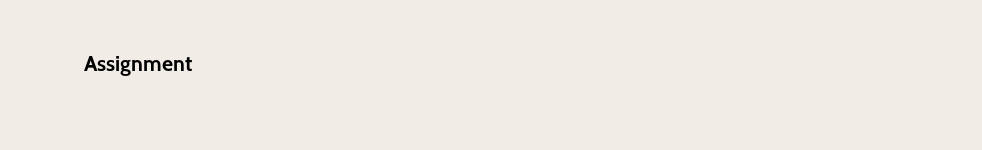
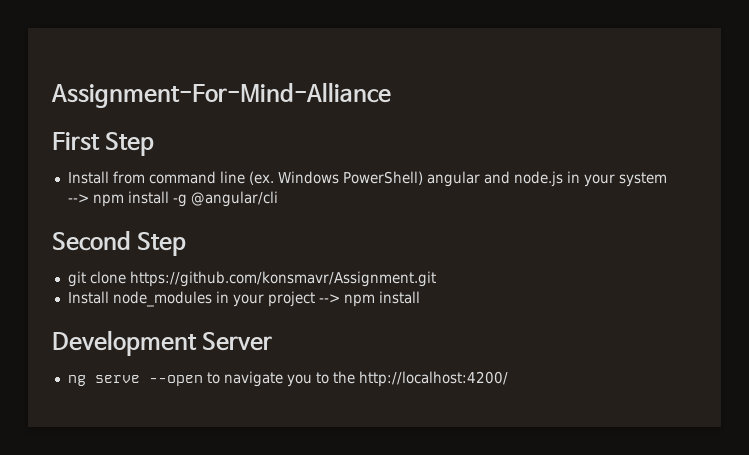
- Assignment
+ Assignment-For-Mind-Alliance
+ First Step
+ Install from command line (ex. Windows PowerShell) angular and node.js in your system --> npm install -g @angular/cli
+ Second Step
+ git clone https://github.com/konsmavr/Assignment.git
+ Install node_modules in your project --> npm install
+ Development Server
+ ng serve --open to navigate you to the http://localhost:4200/

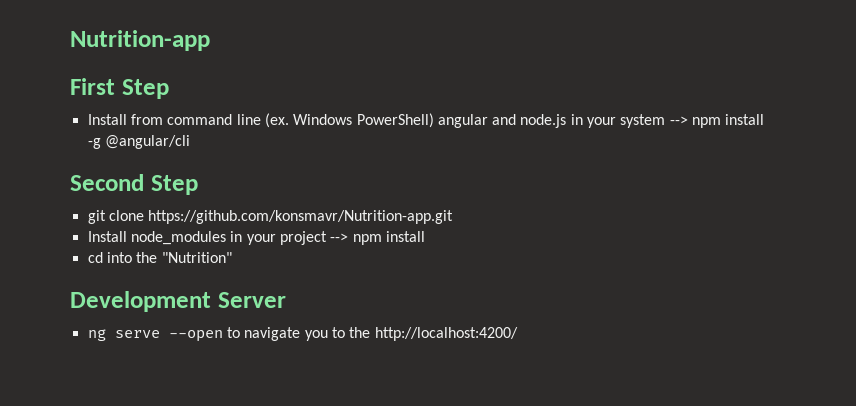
- Assignment-For-Mind-Alliance
+ Nutrition-app
- git clone https://github.com/konsmavr/Assignment.git
+ git clone https://github.com/konsmavr/Nutrition-app.git
+ cd into the "Nutrition"

